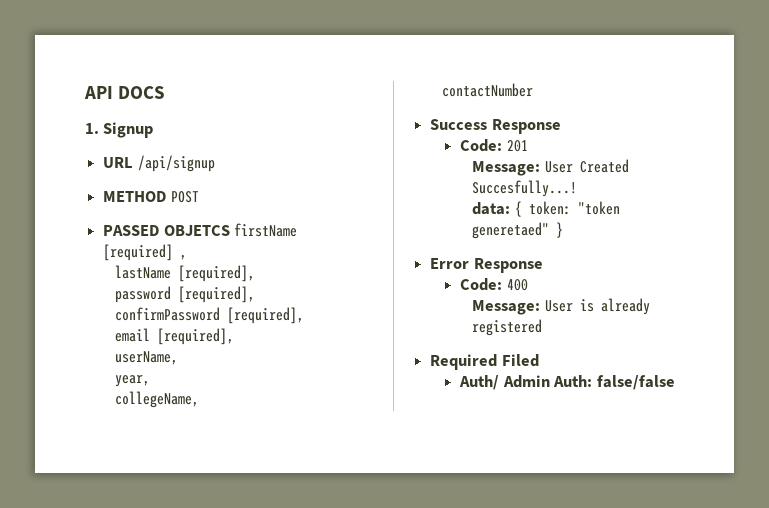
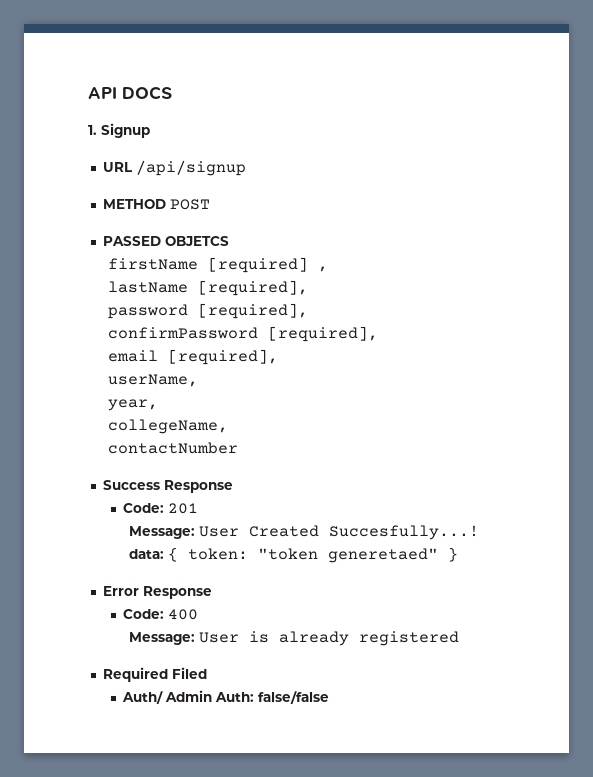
- PASSED OBJETCS firstName [required] ,
+ PASSED OBJETCS
+ firstName [required] ,

